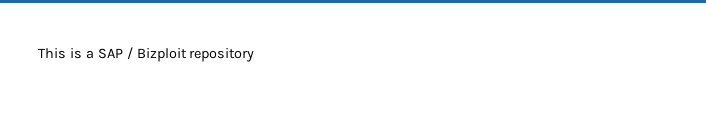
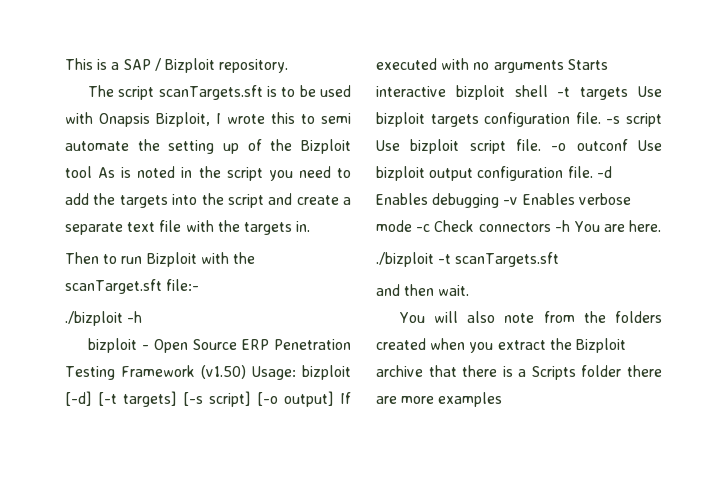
- This is a SAP / Bizploit repository
+ This is a SAP / Bizploit repository.
+ The script scanTargets.sft is to be used with Onapsis Bizploit, I wrote this to semi automate the setting up of the Bizploit tool As is noted in the script you need to add the targets into the script and create a separate text file with the targets in.
+ Then to run Bizploit with the scanTarget.sft file:-
+ ./bizploit -h
+ bizploit - Open Source ERP Penetration Testing Framework (v1.50) Usage: bizploit [-d] [-t targets] [-s script] [-o output] If executed with no arguments Starts interactive bizploit shell -t targets Use bizploit targets configuration file. -s script Use bizploit script file. -o outconf Use bizploit output configuration file. -d Enables debugging -v Enables verbose mode -c Check connectors -h You are here.
+ ./bizploit -t scanTargets.sft
+ and then wait.
+ You will also note from the folders created when you extract the Bizploit archive that there is a Scripts folder there are more examples

